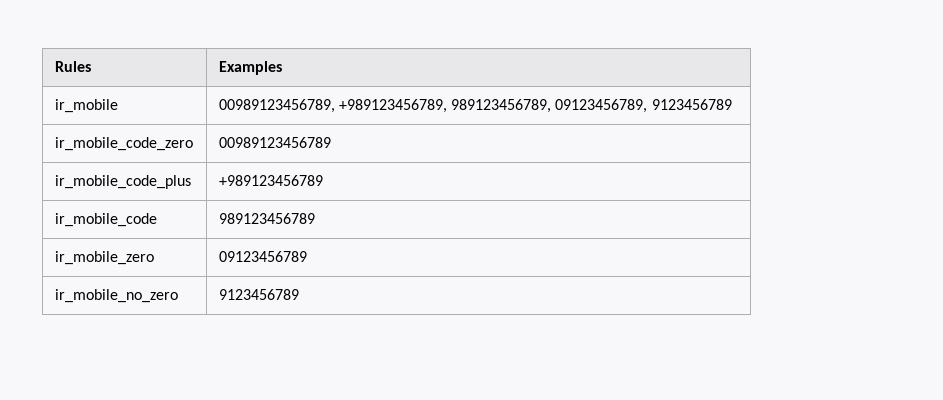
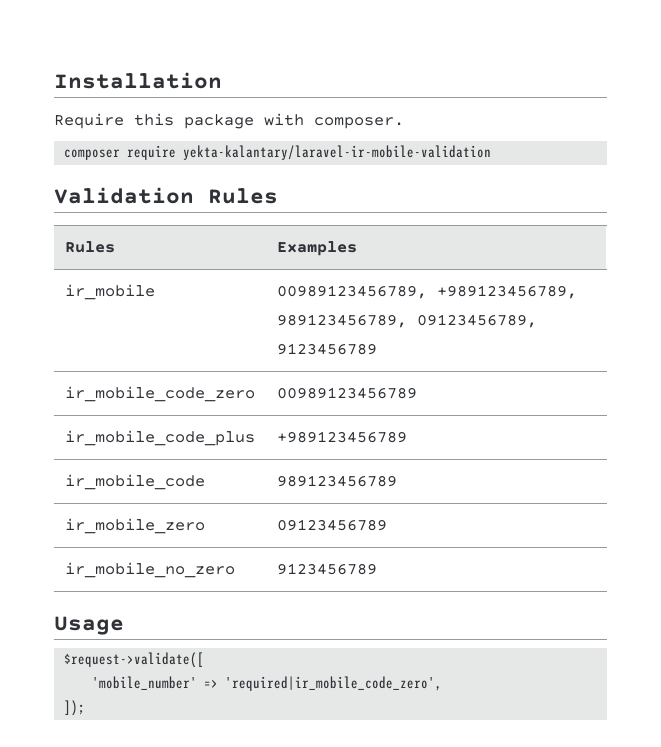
+ Installation
+ Require this package with composer.
+ composer require yekta-kalantary/laravel-ir-mobile-validation
+ Validation Rules
+ Usage
+ $request->validate([
+ 'mobile_number' => 'required|ir_mobile_code_zero',
+ ]);

